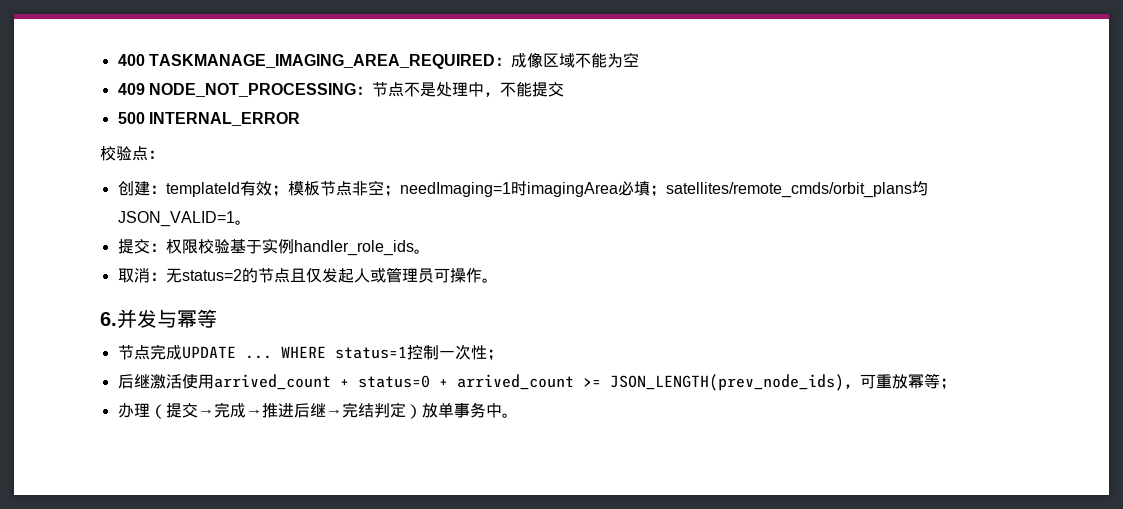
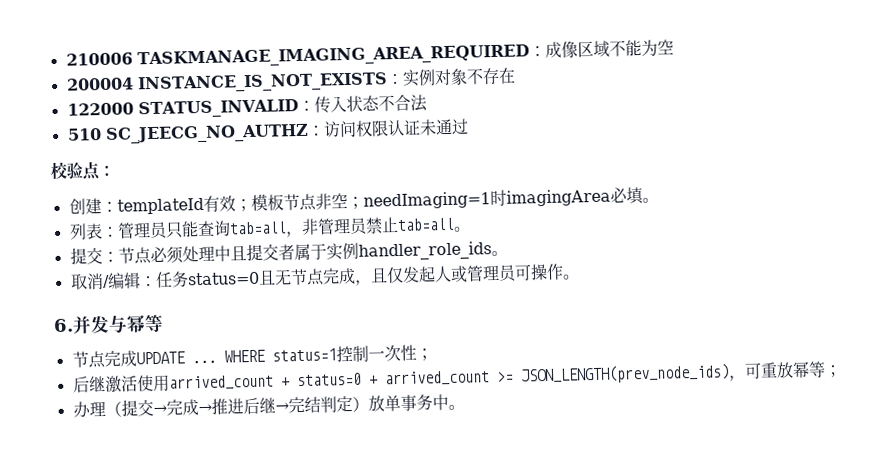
- 400 TASKMANAGE_IMAGING_AREA_REQUIRED：成像区域不能为空
+ 210006 TASKMANAGE_IMAGING_AREA_REQUIRED：成像区域不能为空
- 409 NODE_NOT_PROCESSING：节点不是处理中，不能提交
- 500 INTERNAL_ERROR
+ 200004 INSTANCE_IS_NOT_EXISTS：实例对象不存在
+ 122000 STATUS_INVALID：传入状态不合法
+ 510 SC_JEECG_NO_AUTHZ：访问权限认证未通过
- 创建：templateId有效；模板节点非空；needImaging=1时imagingArea必填；satellites/remote_cmds/orbit_plans均JSON_VALID=1。
- 提交：权限校验基于实例handler_role_ids。
- 取消：无status=2的节点且仅发起人或管理员可操作。
+ 创建：templateId有效；模板节点非空；needImaging=1时imagingArea必填。
+ 列表：管理员只能查询tab=all，非管理员禁止tab=all。
+ 提交：节点必须处理中且提交者属于实例handler_role_ids。
+ 取消/编辑：任务status=0且无节点完成，且仅发起人或管理员可操作。

